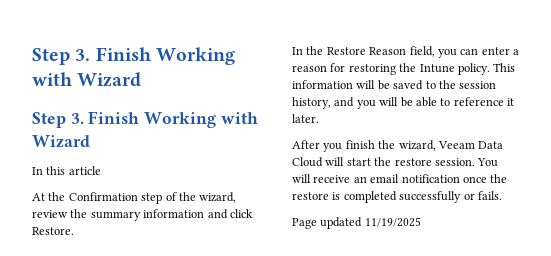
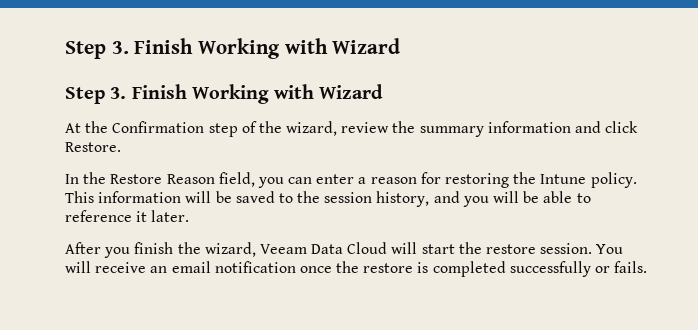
- In this article
- Page updated 11/19/2025

